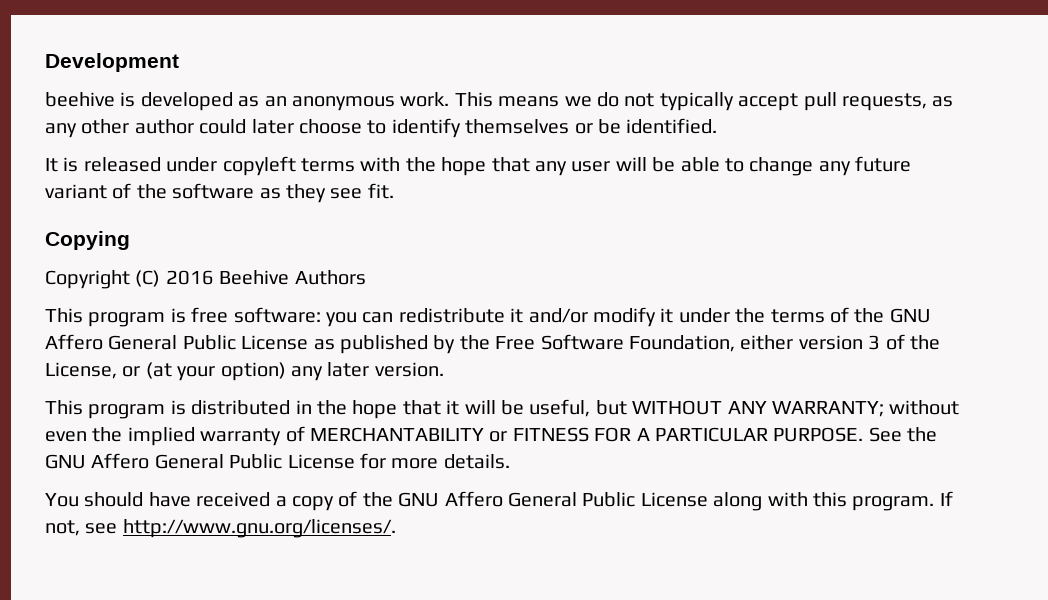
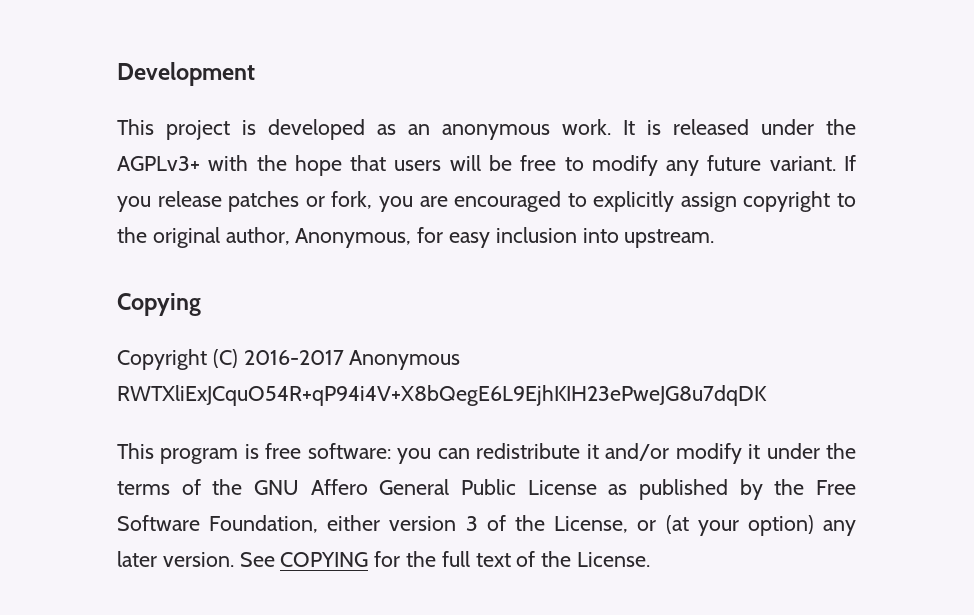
- beehive is developed as an anonymous work. This means we do not typically accept pull requests, as any other author could later choose to identify themselves or be identified.
- It is released under copyleft terms with the hope that any user will be able to change any future variant of the software as they see fit.
+ This project is developed as an anonymous work. It is released under the AGPLv3+ with the hope that users will be free to modify any future variant. If you release patches or fork, you are encouraged to explicitly assign copyright to the original author, Anonymous, for easy inclusion into upstream.
- Copyright (C) 2016 Beehive Authors
+ Copyright (C) 2016-2017 Anonymous RWTXliExJCquO54R+qP94i4V+X8bQegE6L9EjhKIH23ePweJG8u7dqDK
- This program is free software: you can redistribute it and/or modify it under the terms of the GNU Affero General Public License as published by the Free Software Foundation, either version 3 of the License, or (at your option) any later version.
- This program is distributed in the hope that it will be useful, but WITHOUT ANY WARRANTY; without even the implied warranty of MERCHANTABILITY or FITNESS FOR A PARTICULAR PURPOSE. See the GNU Affero General Public License for more details.
- You should have received a copy of the GNU Affero General Public License along with this program. If not, see http://www.gnu.org/licenses/.
+ This program is free software: you can redistribute it and/or modify it under the terms of the GNU Affero General Public License as published by the Free Software Foundation, either version 3 of the License, or (at your option) any later version. See COPYING for the full text of the License.

